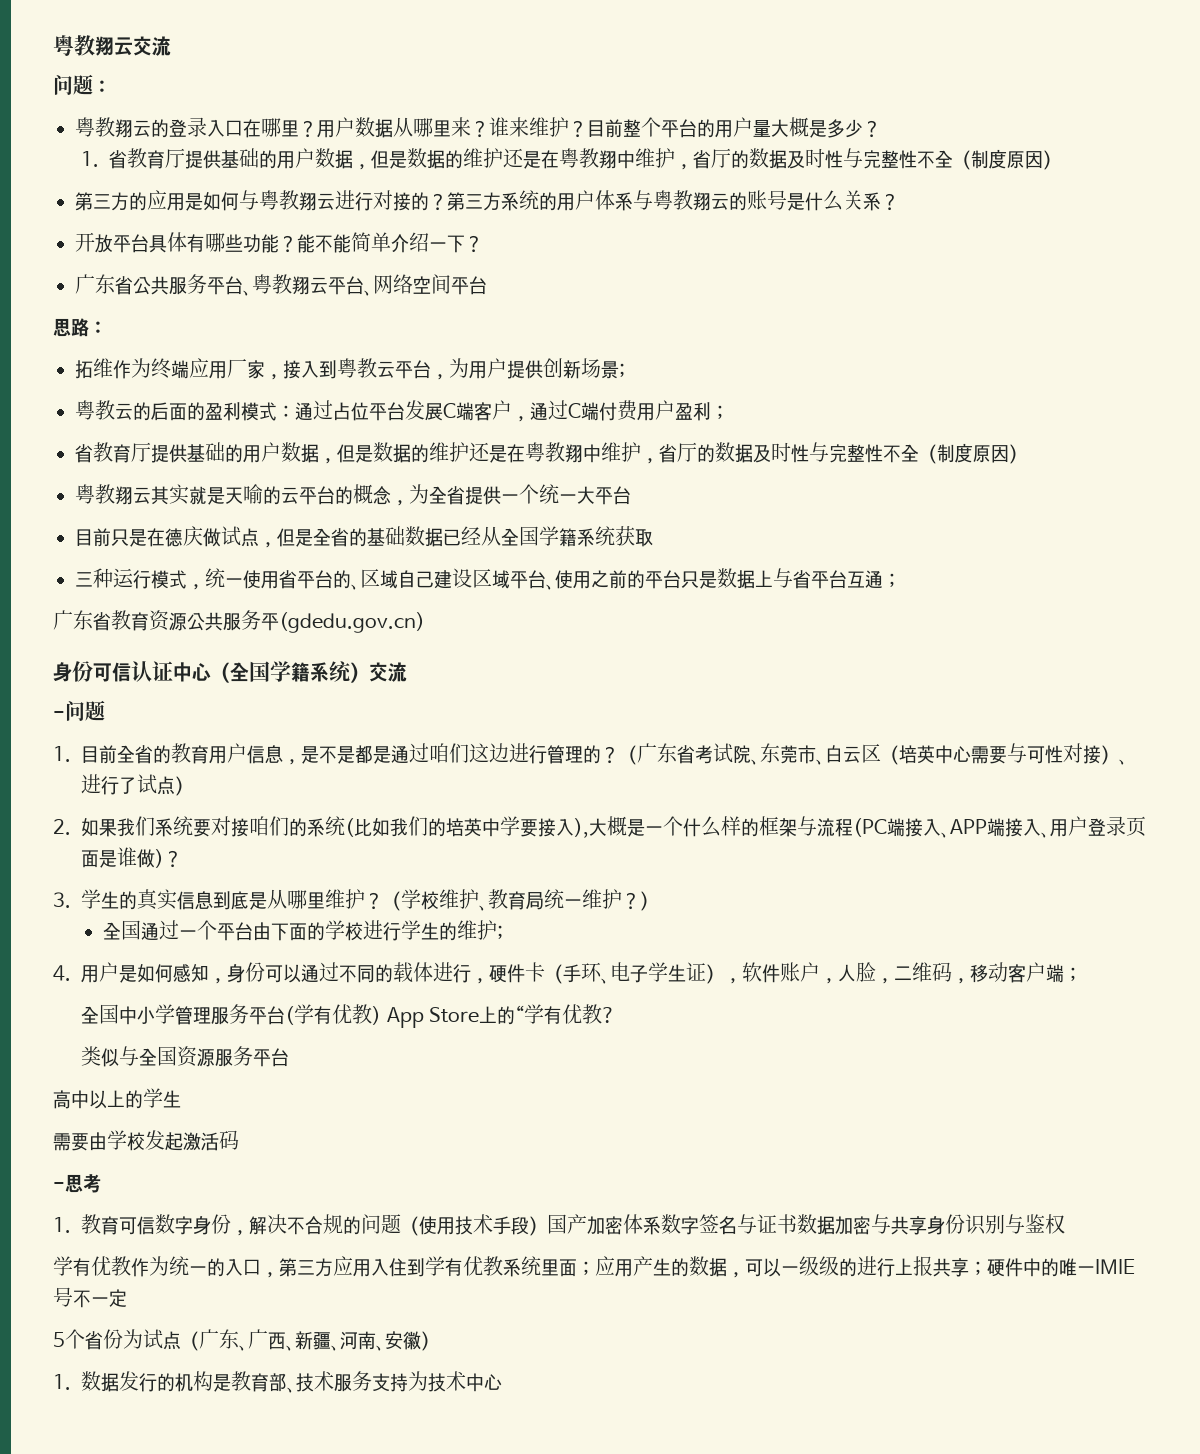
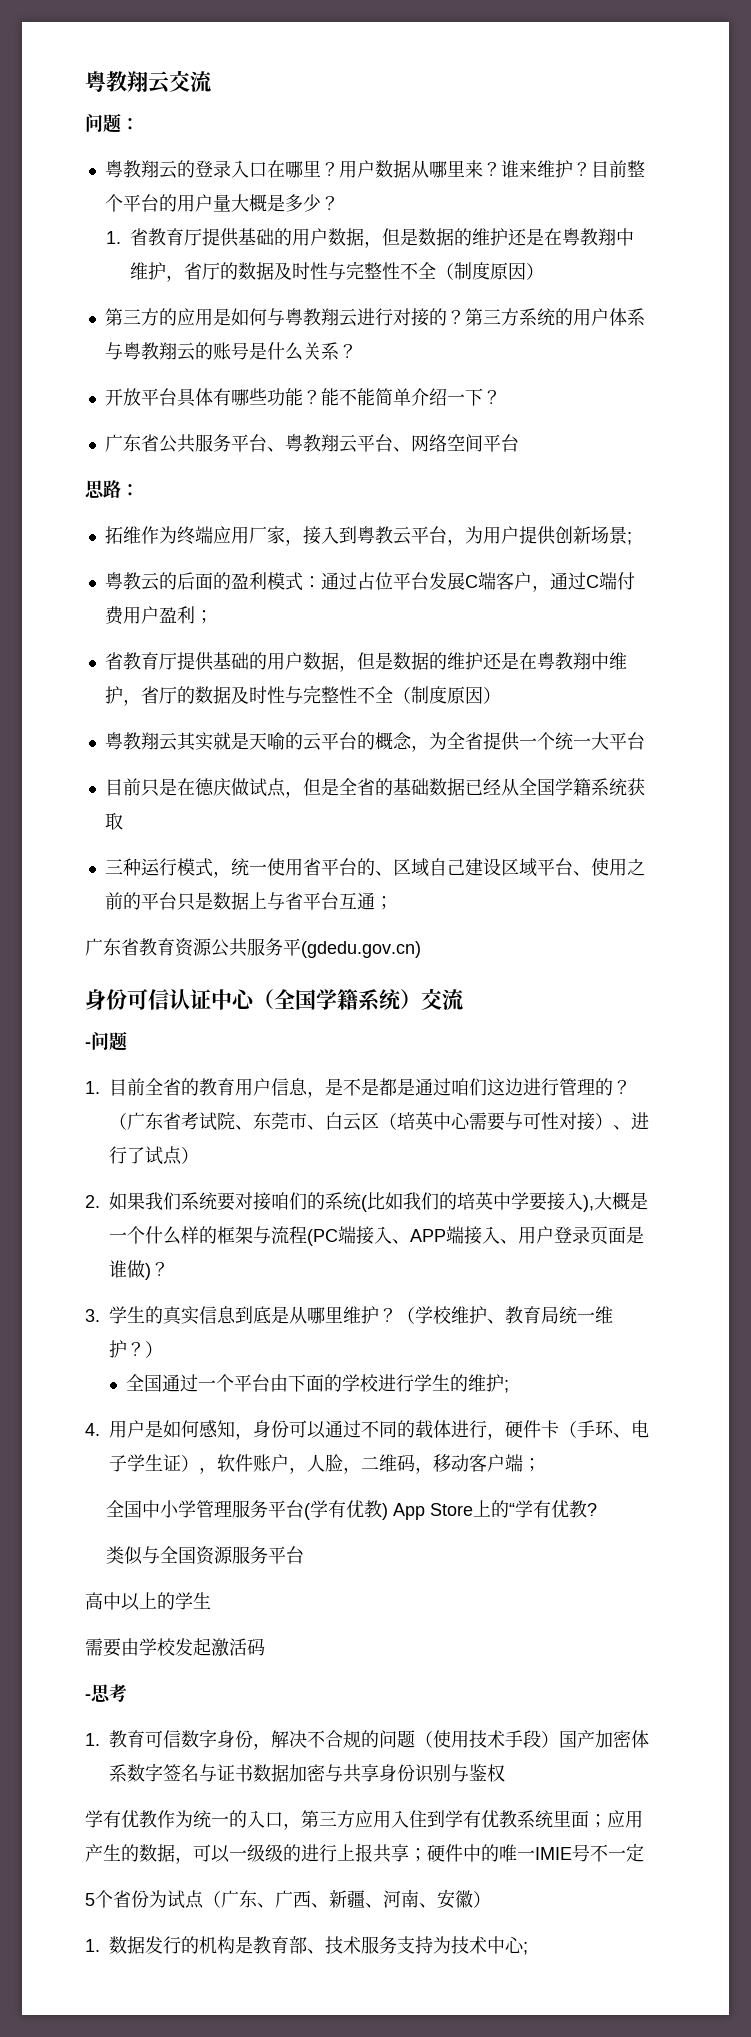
- 1.数据发行的机构是教育部、技术服务支持为技术中心
+ 1.数据发行的机构是教育部、技术服务支持为技术中心;

